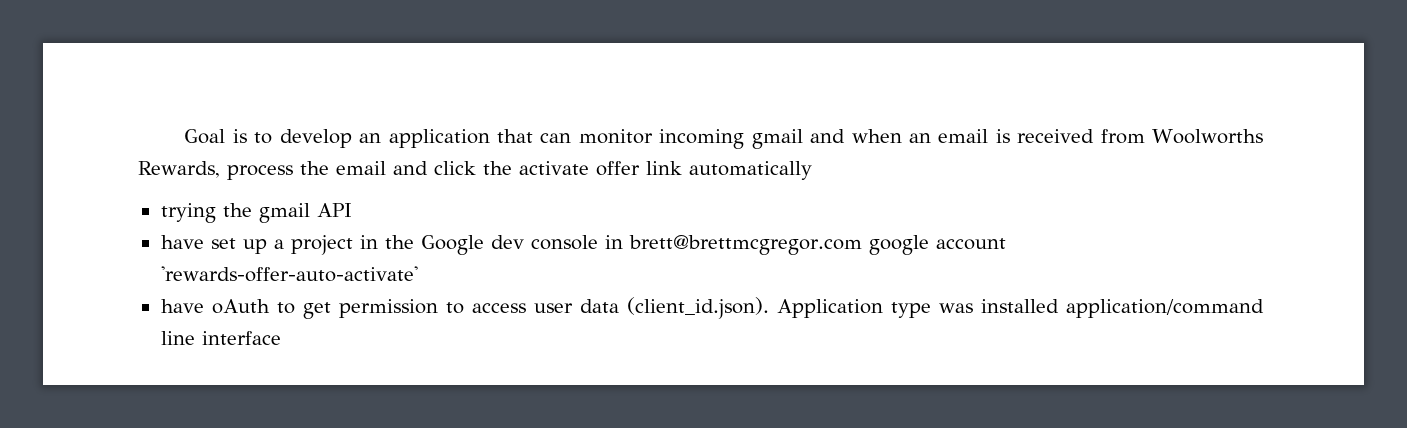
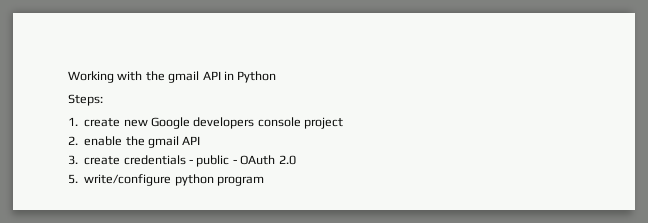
- Goal is to develop an application that can monitor incoming gmail and when an email is received from Woolworths Rewards, process the email and click the activate offer link automatically
- trying the gmail API
- have set up a project in the Google dev console in brett@brettmcgregor.com google account 'rewards-offer-auto-activate'
- have oAuth to get permission to access user data (client_id.json). Application type was installed application/command line interface
+ Working with the gmail API in Python
+ Steps:
+ 1. create new Google developers console project
+ 2. enable the gmail API
+ 3. create credentials - public - OAuth 2.0
+ 5. write/configure python program

